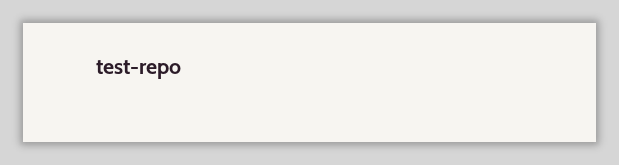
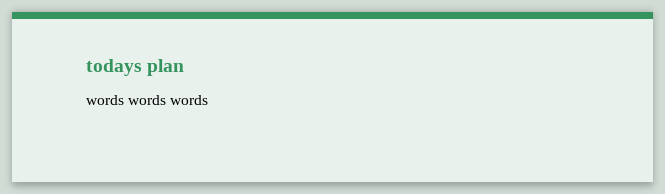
- test-repo
+ todays plan
+ words words words

